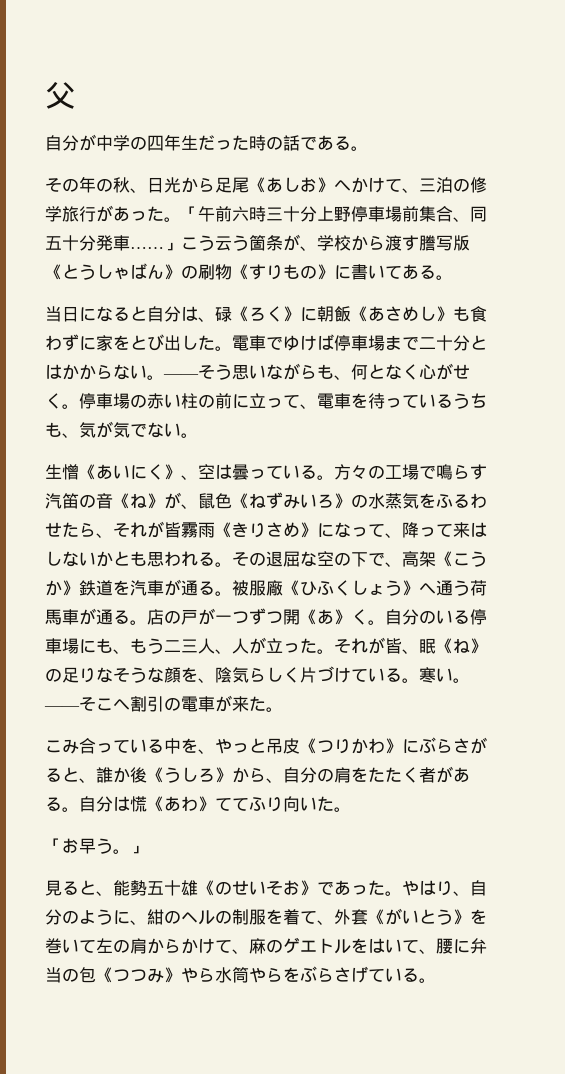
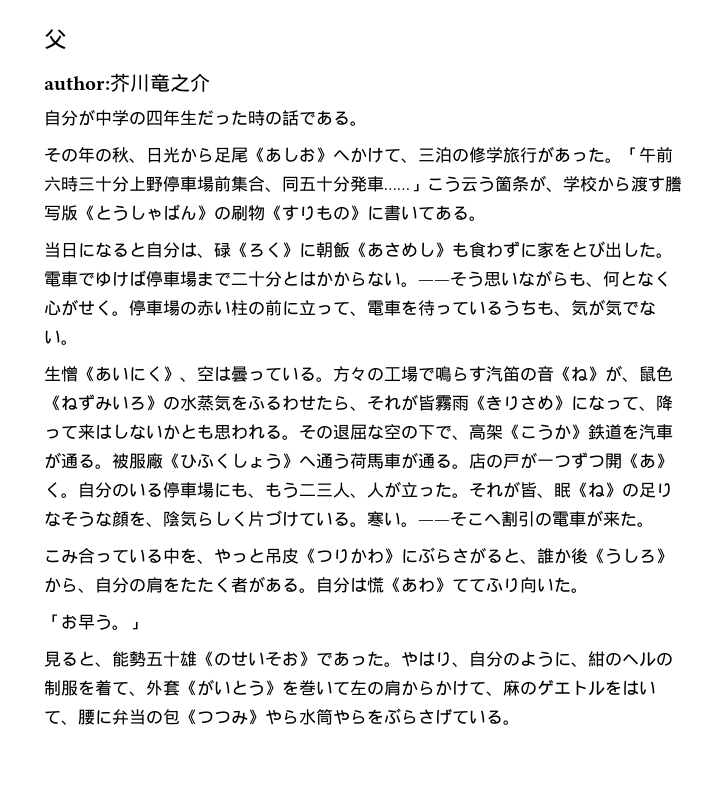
+ author:芥川竜之介

